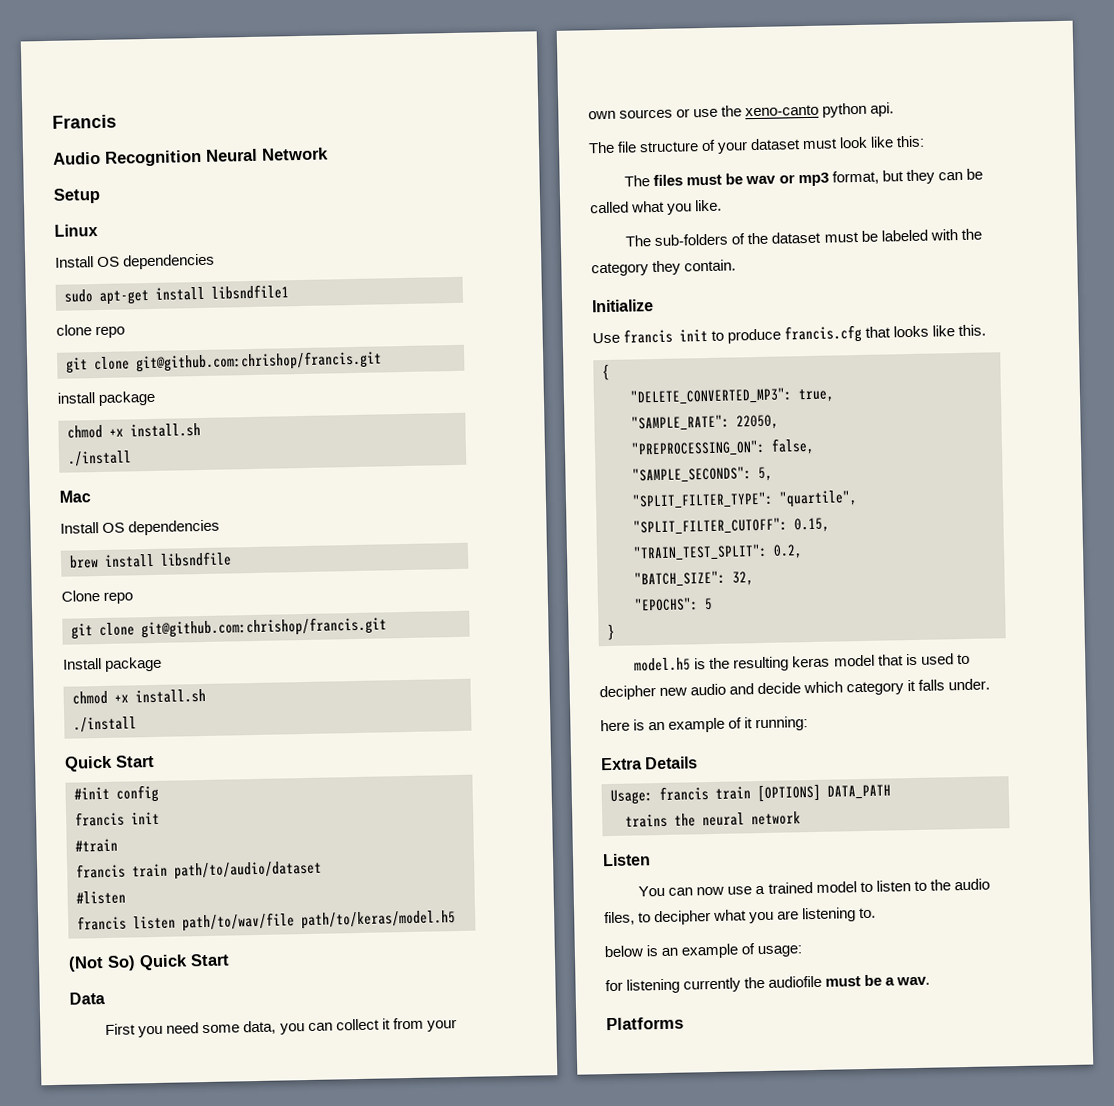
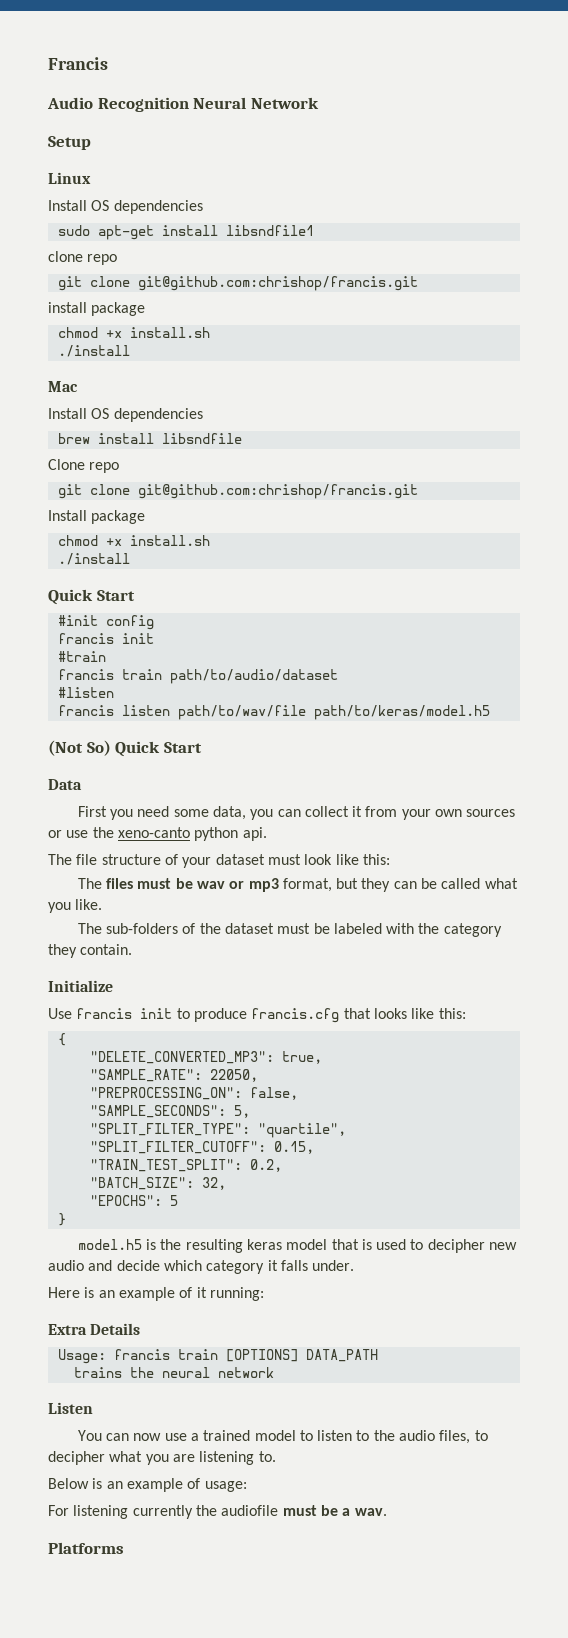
- Use francis init to produce francis.cfg that looks like this.
+ Use francis init to produce francis.cfg that looks like this:
- here is an example of it running:
+ Here is an example of it running:
- below is an example of usage:
+ Below is an example of usage:
- for listening currently the audiofile must be a wav.
+ For listening currently the audiofile must be a wav.

